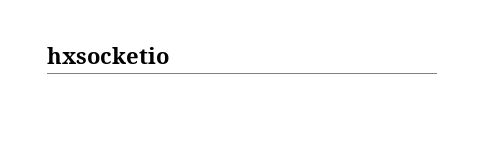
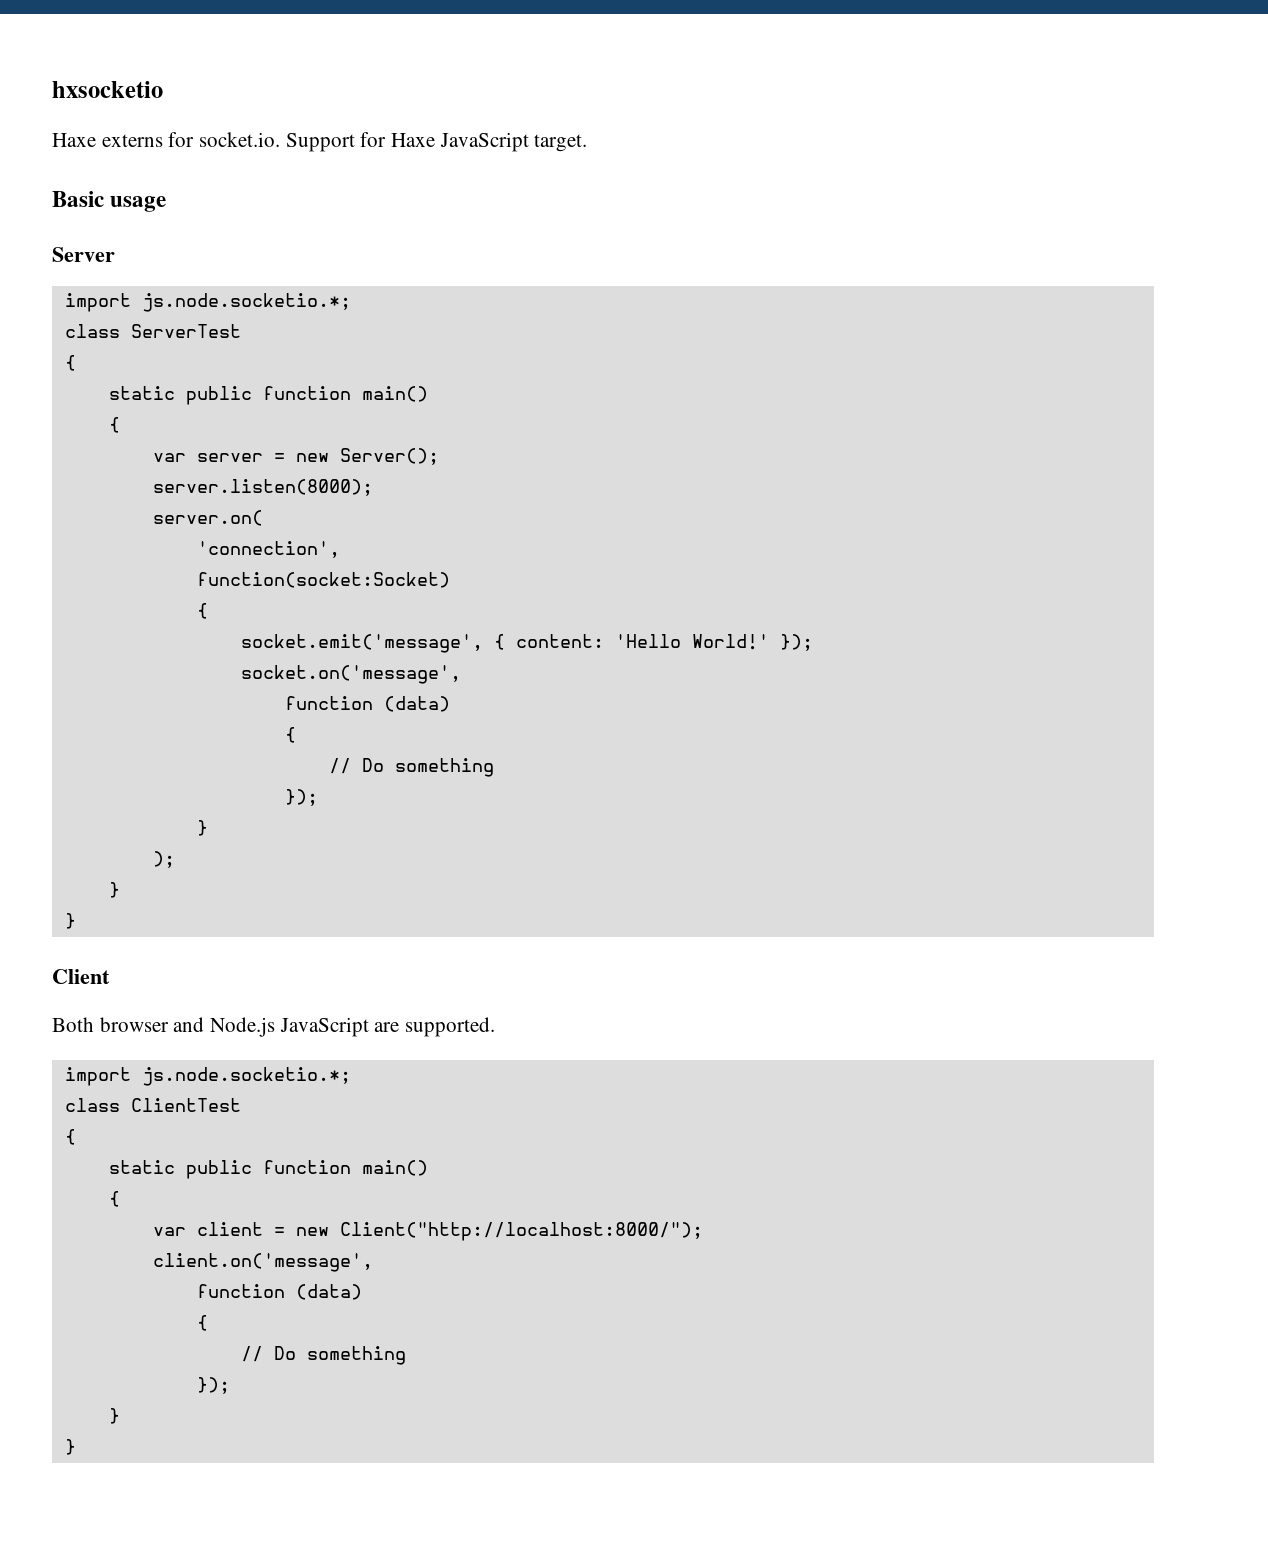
+ Haxe externs for socket.io. Support for Haxe JavaScript target.
+ Basic usage
+ Server
+ import js.node.socketio.*;
+ class ServerTest
+ {
+ static public function main()
+ {
+ var server = new Server();
+ server.listen(8000);
+ server.on(
+ 'connection',
+ function(socket:Socket)
+ {
+ socket.emit('message', { content: 'Hello World!' });
+ socket.on('message',
+ function (data)
+ {
+ // Do something
+ });
+ }
+ );
+ }
+ }
+ Client
+ Both browser and Node.js JavaScript are supported.
+ import js.node.socketio.*;
+ class ClientTest
+ {
+ static public function main()
+ {
+ var client = new Client("http://localhost:8000/");
+ client.on('message',
+ function (data)
+ {
+ // Do something
+ });
+ }
+ }

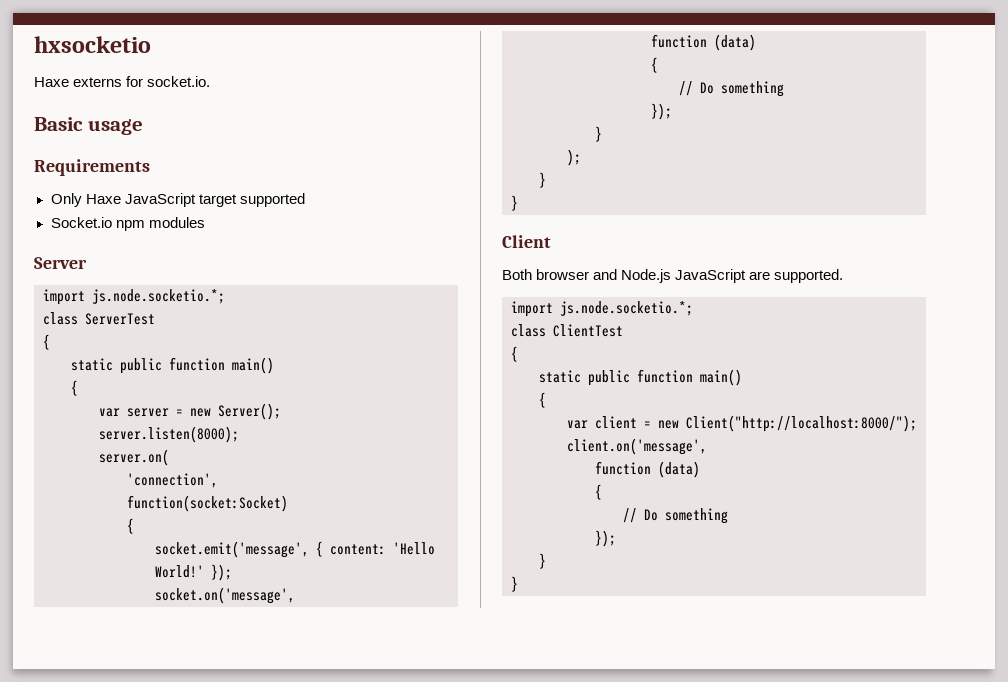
- Haxe externs for socket.io. Support for Haxe JavaScript target.
+ Haxe externs for socket.io.
  Basic usage
+ Requirements
+ Only Haxe JavaScript target supported
+ Socket.io npm modules

